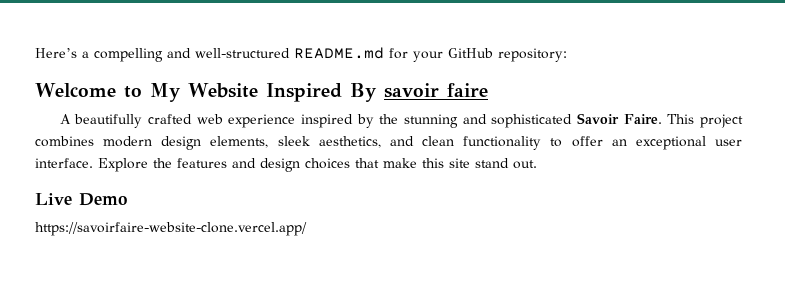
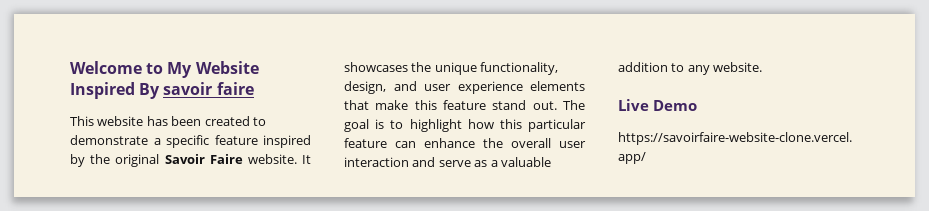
- Here’s a compelling and well-structured README.md for your GitHub repository:
- A beautifully crafted web experience inspired by the stunning and sophisticated Savoir Faire. This project combines modern design elements, sleek aesthetics, and clean functionality to offer an exceptional user interface. Explore the features and design choices that make this site stand out.
+ This website has been created to demonstrate a specific feature inspired by the original Savoir Faire website. It showcases the unique functionality, design, and user experience elements that make this feature stand out. The goal is to highlight how this particular feature can enhance the overall user interaction and serve as a valuable addition to any website.

